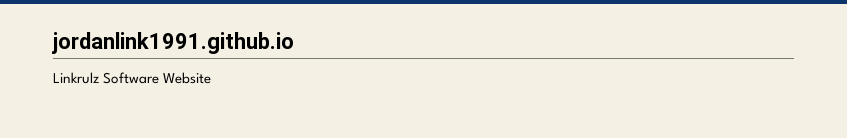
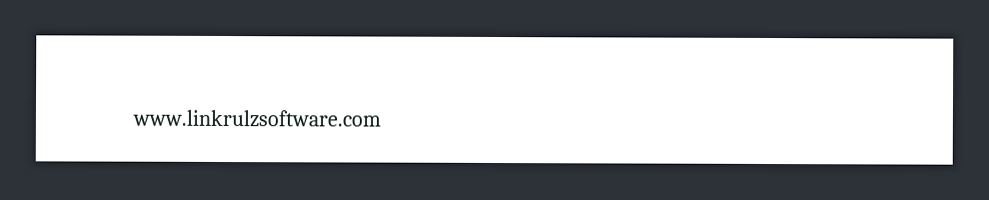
- jordanlink1991.github.io
- Linkrulz Software Website
+ www.linkrulzsoftware.com

